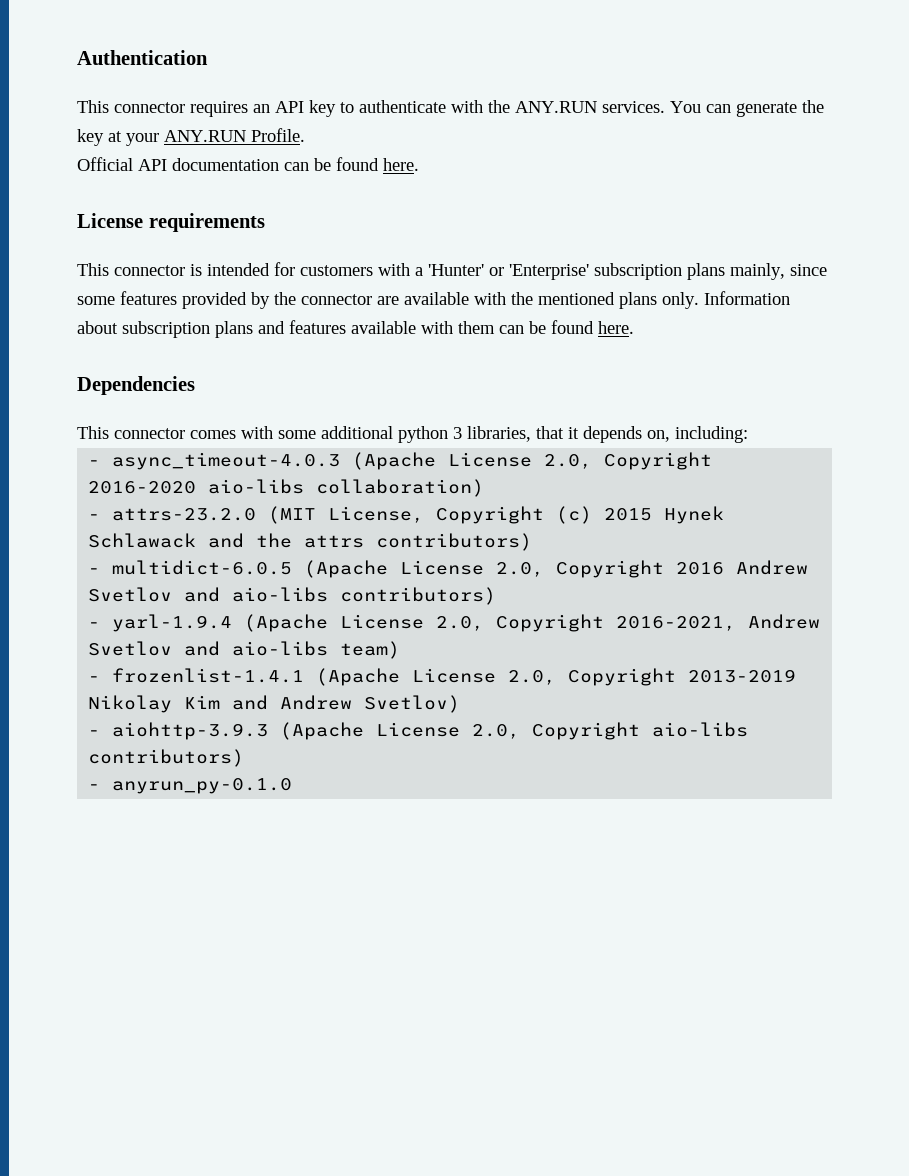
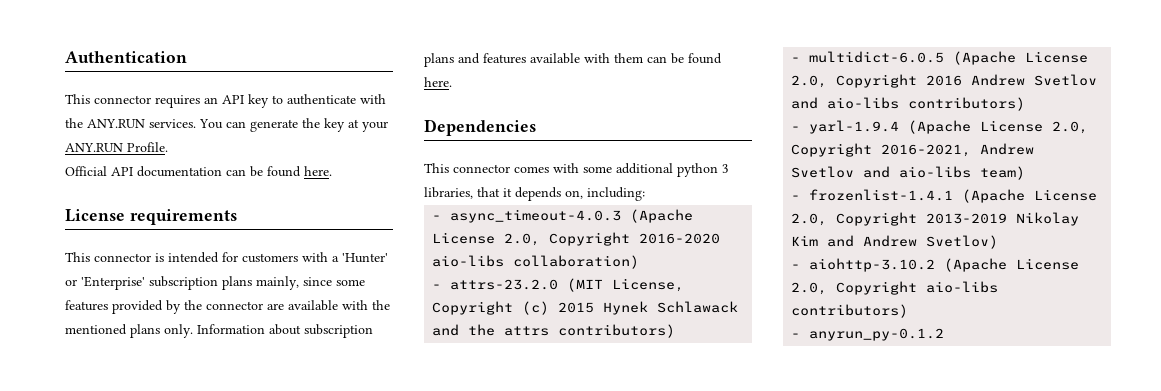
- - aiohttp-3.9.3 (Apache License 2.0, Copyright aio-libs contributors)
+ - aiohttp-3.10.2 (Apache License 2.0, Copyright aio-libs contributors)
- - anyrun_py-0.1.0
+ - anyrun_py-0.1.2

